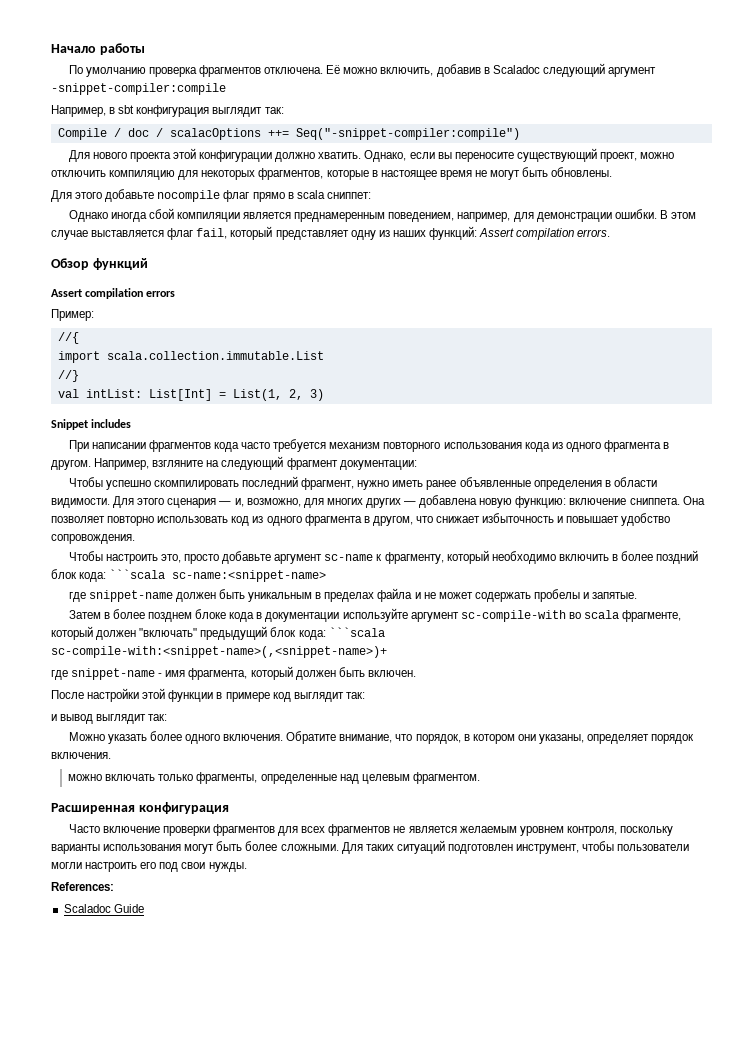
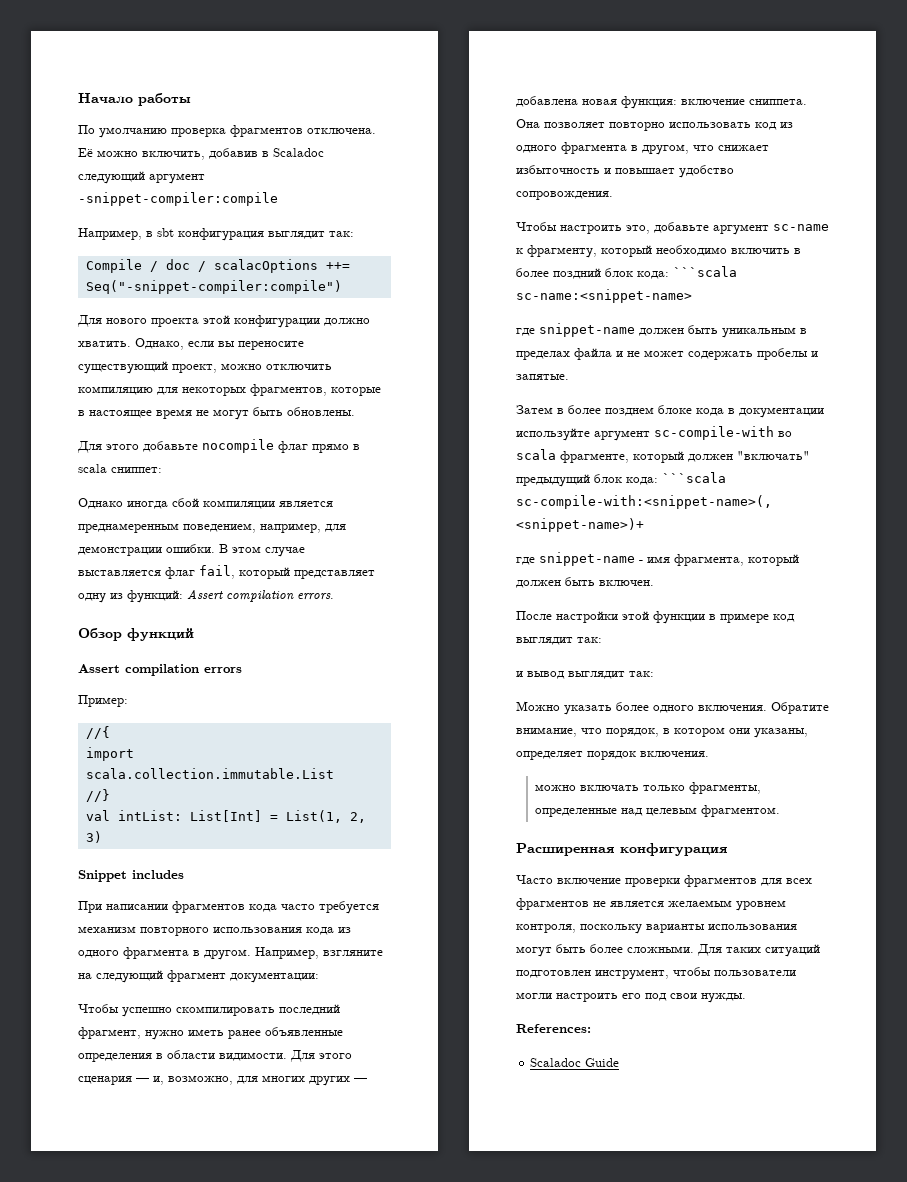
- В этом случае выставляется флаг fail, который представляет одну из наших функций: Assert compilation errors.
+ В этом случае выставляется флаг fail, который представляет одну из функций: Assert compilation errors.
- Для этого сценария — и, возможно, для многих других — добавлена новую функцию: включение сниппета.
+ Для этого сценария — и, возможно, для многих других — добавлена новая функция: включение сниппета.
- Чтобы настроить это, просто добавьте аргумент sc-name к фрагменту, который необходимо включить в более поздний блок кода: ```scala sc-name:<snippet-name>
+ Чтобы настроить это, добавьте аргумент sc-name к фрагменту, который необходимо включить в более поздний блок кода: ```scala sc-name:<snippet-name>

